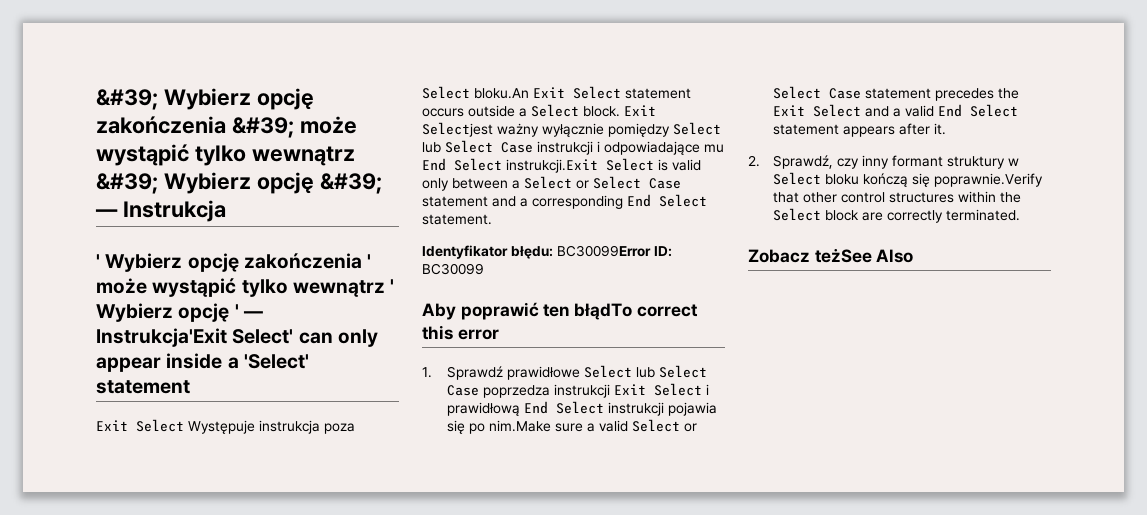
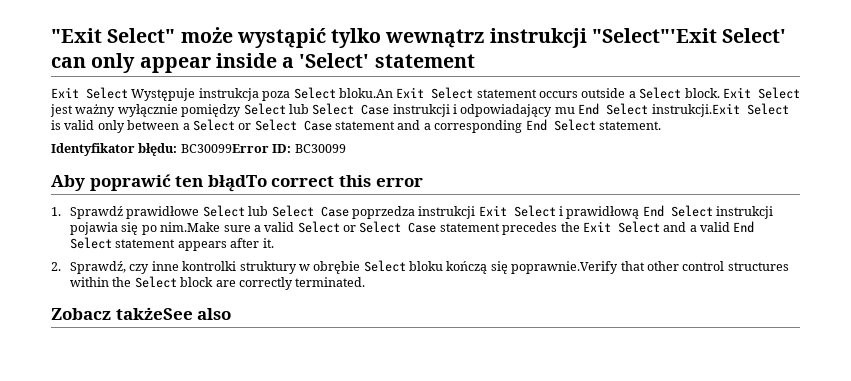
- &#39; Wybierz opcję zakończenia &#39; może wystąpić tylko wewnątrz &#39; Wybierz opcję &#39; — Instrukcja
- ' Wybierz opcję zakończenia ' może wystąpić tylko wewnątrz ' Wybierz opcję ' — Instrukcja'Exit Select' can only appear inside a 'Select' statement
+ "Exit Select" może wystąpić tylko wewnątrz instrukcji "Select"'Exit Select' can only appear inside a 'Select' statement
- Exit Selectjest ważny wyłącznie pomiędzy Select lub Select Case instrukcji i odpowiadające mu End Select instrukcji.Exit Select is valid only between a Select or Select Case statement and a corresponding End Select statement.
+ Exit Select jest ważny wyłącznie pomiędzy Select lub Select Case instrukcji i odpowiadający mu End Select instrukcji.Exit Select is valid only between a Select or Select Case statement and a corresponding End Select statement.
- 2. Sprawdź, czy inny formant struktury w Select bloku kończą się poprawnie.Verify that other control structures within the Select block are correctly terminated.
+ 2. Sprawdź, czy inne kontrolki struktury w obrębie Select bloku kończą się poprawnie.Verify that other control structures within the Select block are correctly terminated.
- Zobacz teżSee Also
+ Zobacz takżeSee also

